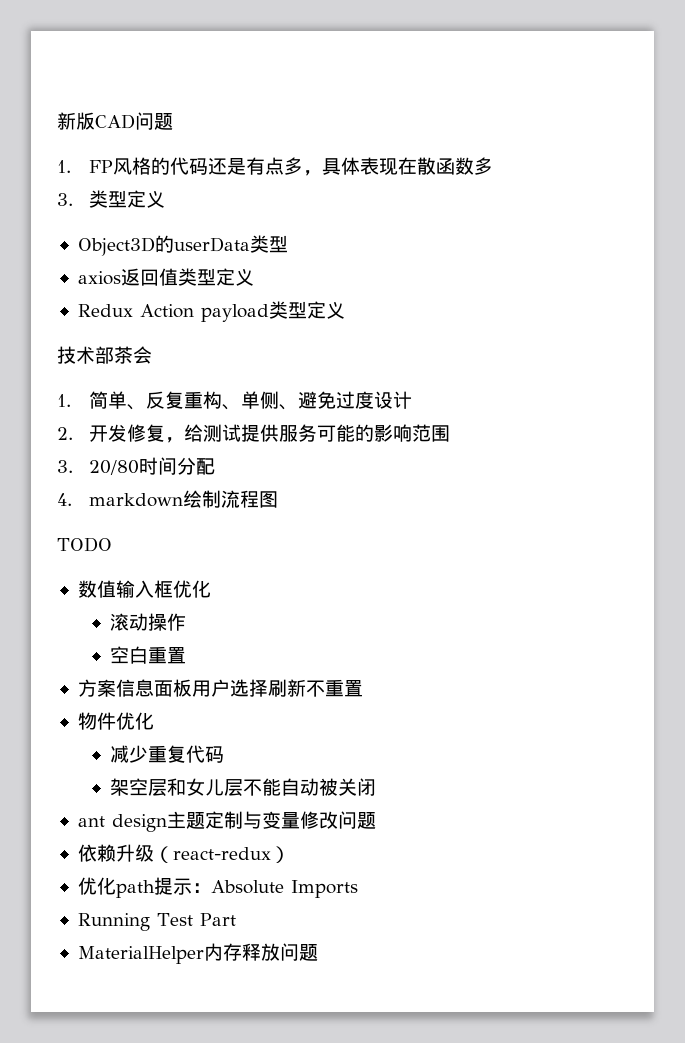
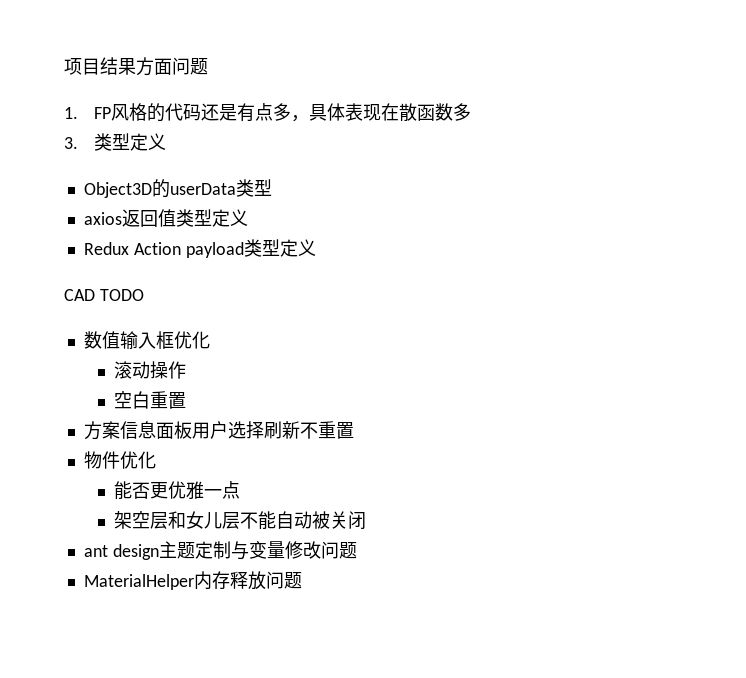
- 新版CAD问题
+ 项目结果方面问题
- 技术部茶会
- 1.简单、反复重构、单侧、避免过度设计
- 2.开发修复，给测试提供服务可能的影响范围
- 3. 20/80时间分配
- 4. markdown绘制流程图
- TODO
+ CAD TODO
- 减少重复代码
+ 能否更优雅一点
- 依赖升级（react-redux）
- 优化path提示：Absolute Imports
- Running Test Part

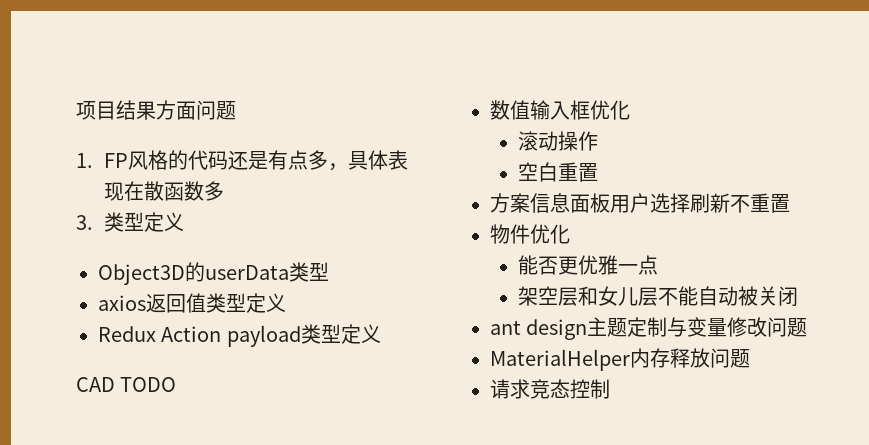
+ 请求竞态控制

